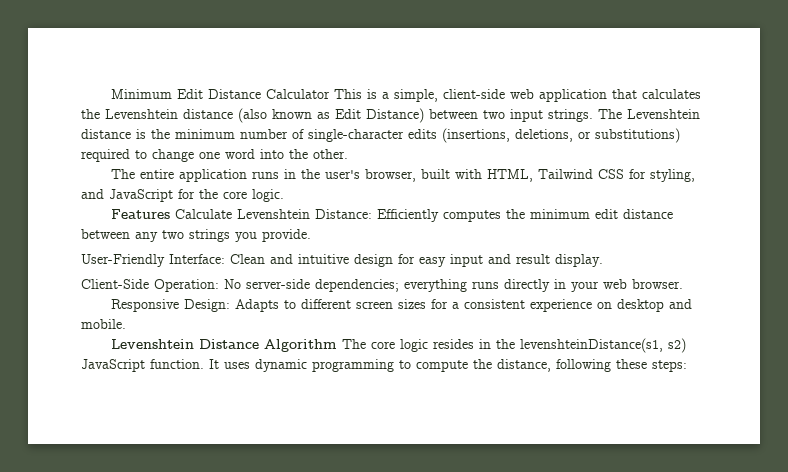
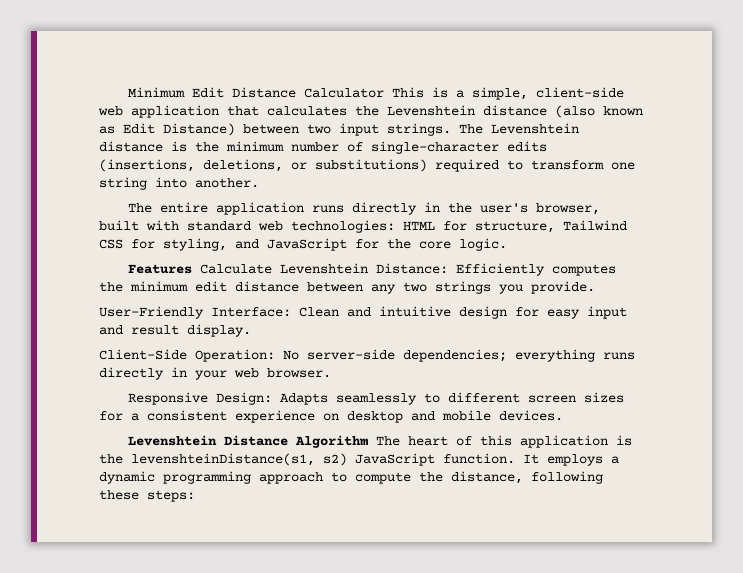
- The Levenshtein distance is the minimum number of single-character edits (insertions, deletions, or substitutions) required to change one word into the other.
+ The Levenshtein distance is the minimum number of single-character edits (insertions, deletions, or substitutions) required to transform one string into another.
- The entire application runs in the user's browser, built with HTML, Tailwind CSS for styling, and JavaScript for the core logic.
+ The entire application runs directly in the user's browser, built with standard web technologies: HTML for structure, Tailwind CSS for styling, and JavaScript for the core logic.
- Responsive Design: Adapts to different screen sizes for a consistent experience on desktop and mobile.
+ Responsive Design: Adapts seamlessly to different screen sizes for a consistent experience on desktop and mobile devices.
- Levenshtein Distance Algorithm The core logic resides in the levenshteinDistance(s1, s2) JavaScript function.
+ Levenshtein Distance Algorithm The heart of this application is the levenshteinDistance(s1, s2) JavaScript function.
- It uses dynamic programming to compute the distance, following these steps:
+ It employs a dynamic programming approach to compute the distance, following these steps:

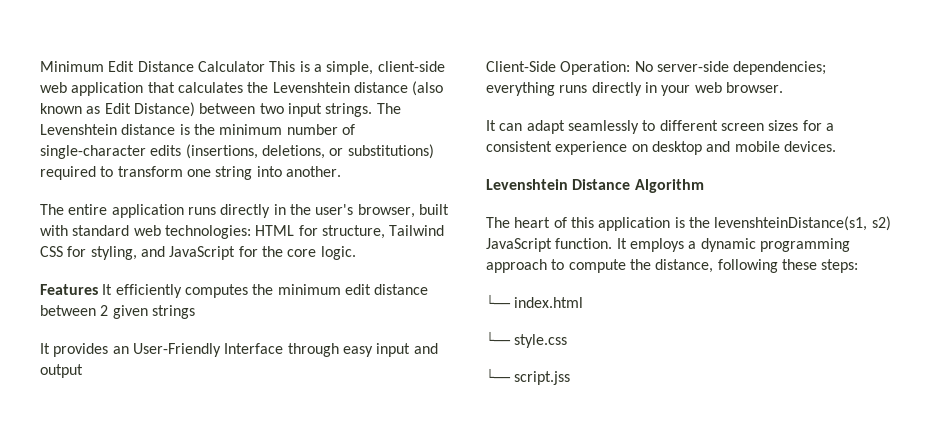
- Features Calculate Levenshtein Distance: Efficiently computes the minimum edit distance between any two strings you provide.
- User-Friendly Interface: Clean and intuitive design for easy input and result display.
+ Features It efficiently computes the minimum edit distance between 2 given strings
+ It provides an User-Friendly Interface through easy input and output
- Responsive Design: Adapts seamlessly to different screen sizes for a consistent experience on desktop and mobile devices.
+ It can adapt seamlessly to different screen sizes for a consistent experience on desktop and mobile devices.
- Levenshtein Distance Algorithm The heart of this application is the levenshteinDistance(s1, s2) JavaScript function.
+ Levenshtein Distance Algorithm
+ The heart of this application is the levenshteinDistance(s1, s2) JavaScript function.
+ └── index.html
+ └── style.css
+ └── script.jss

